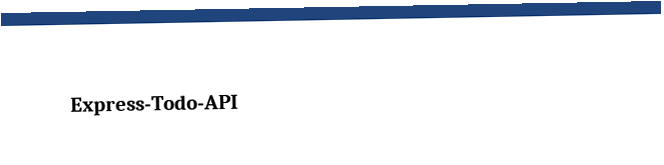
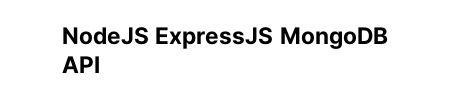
- Express-Todo-API
+ NodeJS ExpressJS MongoDB API

